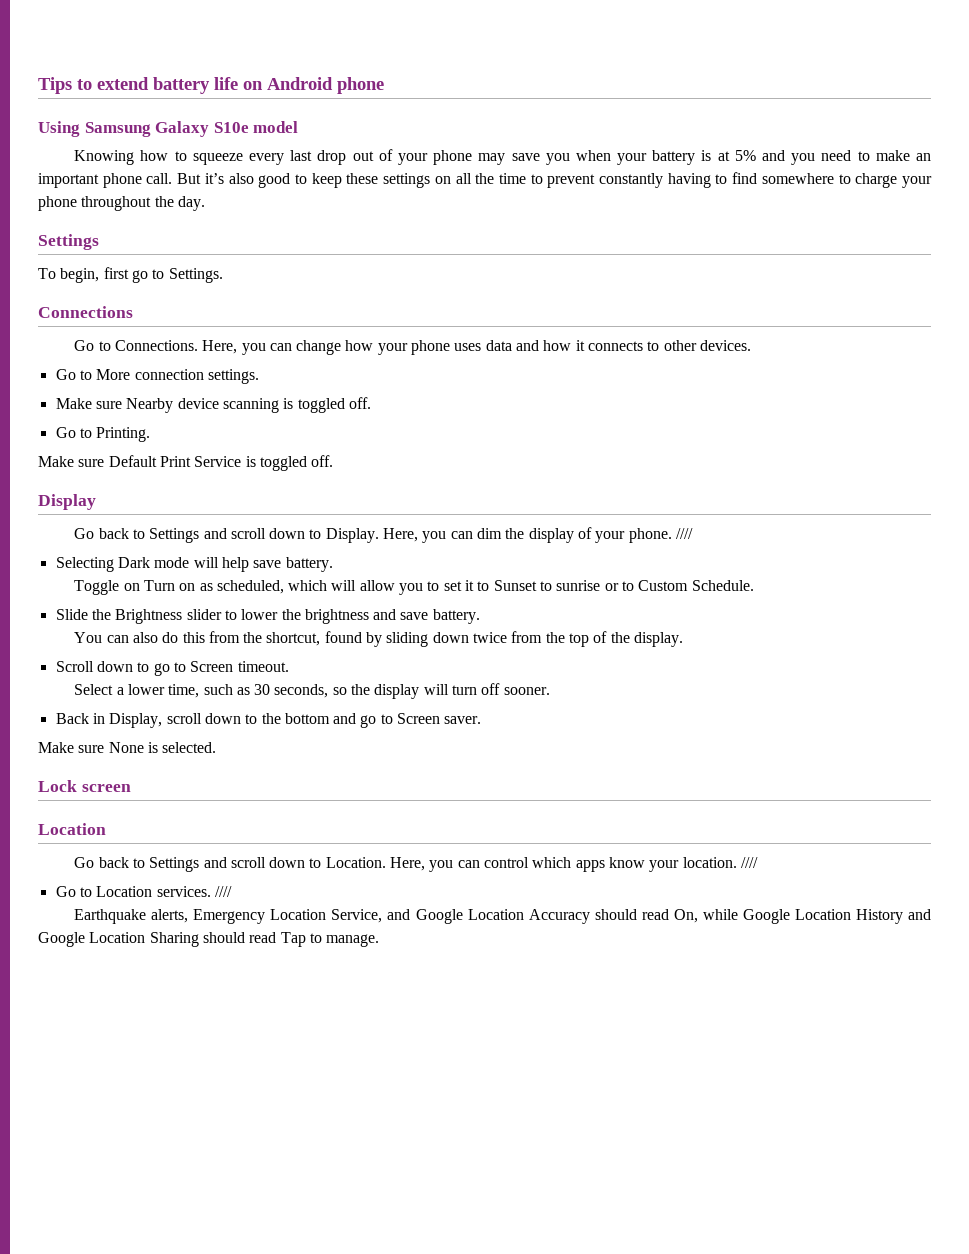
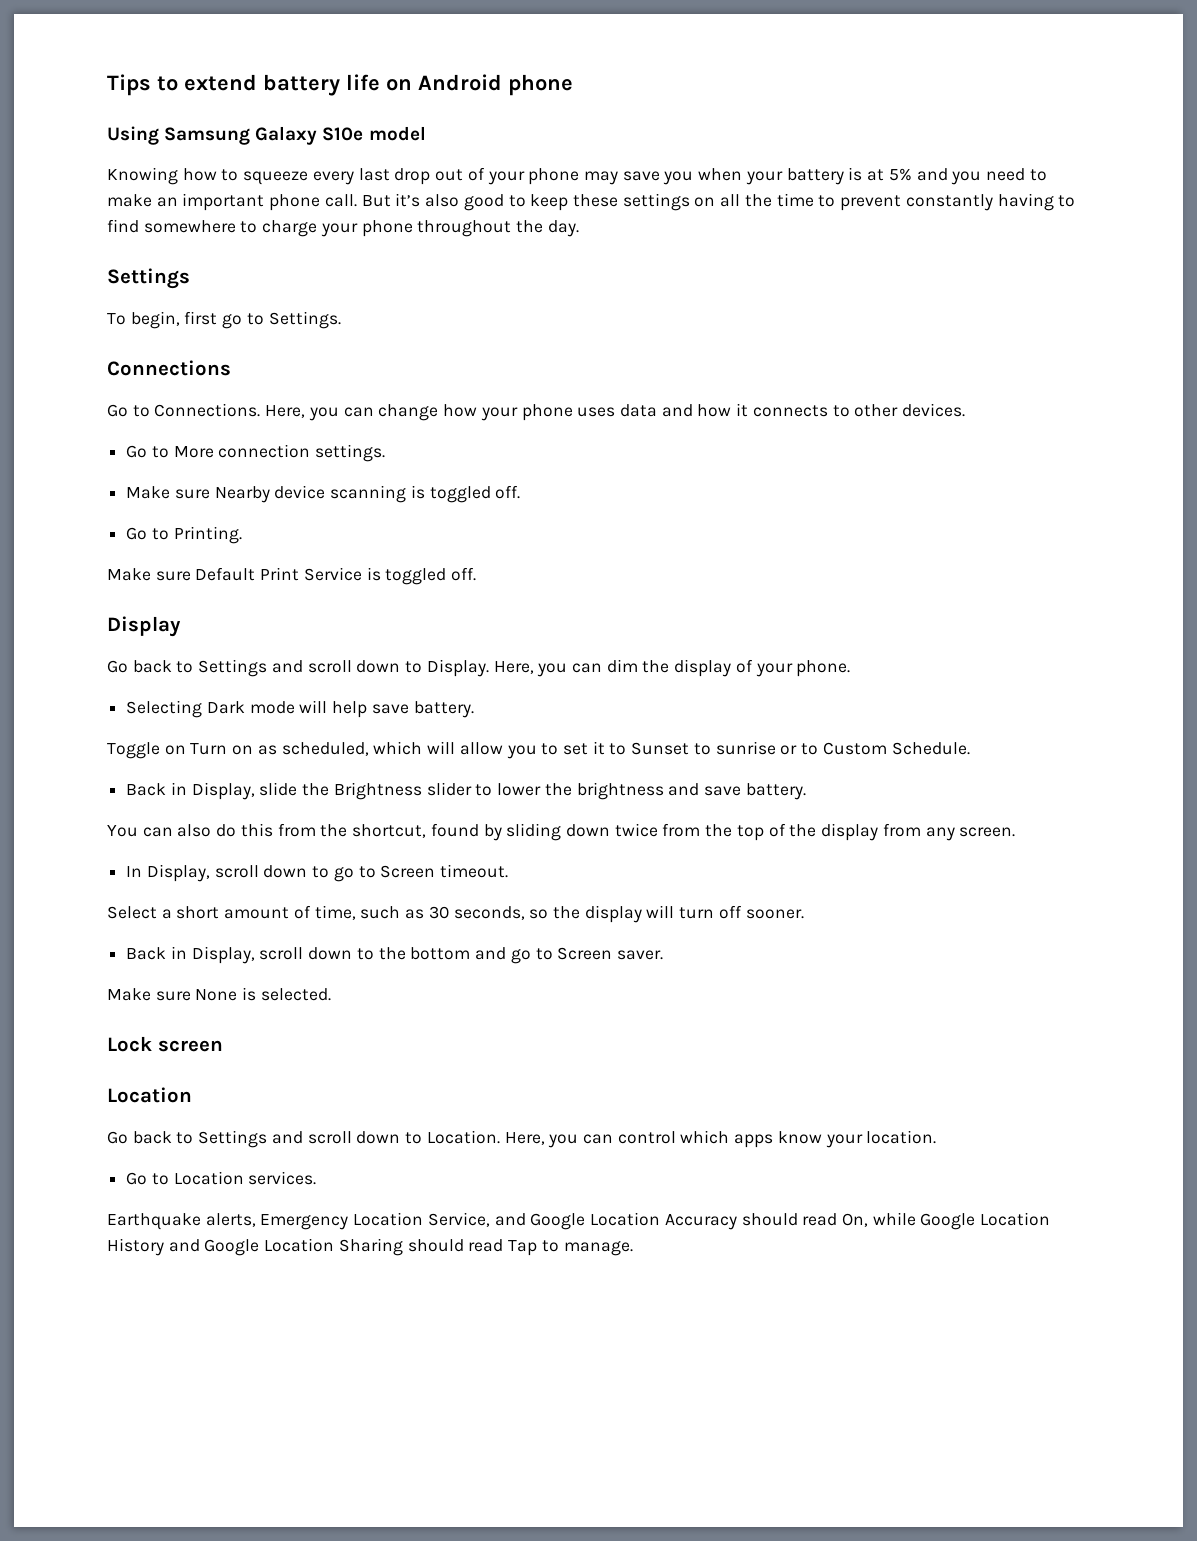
- Here, you can dim the display of your phone. ////
+ Here, you can dim the display of your phone.
- Slide the Brightness slider to lower the brightness and save battery.
+ Back in Display, slide the Brightness slider to lower the brightness and save battery.
- You can also do this from the shortcut, found by sliding down twice from the top of the display.
- Scroll down to go to Screen timeout.
+ You can also do this from the shortcut, found by sliding down twice from the top of the display from any screen.
+ In Display, scroll down to go to Screen timeout.
- Select a lower time, such as 30 seconds, so the display will turn off sooner.
+ Select a short amount of time, such as 30 seconds, so the display will turn off sooner.
- Here, you can control which apps know your location. ////
+ Here, you can control which apps know your location.
- Go to Location services. ////
+ Go to Location services.

